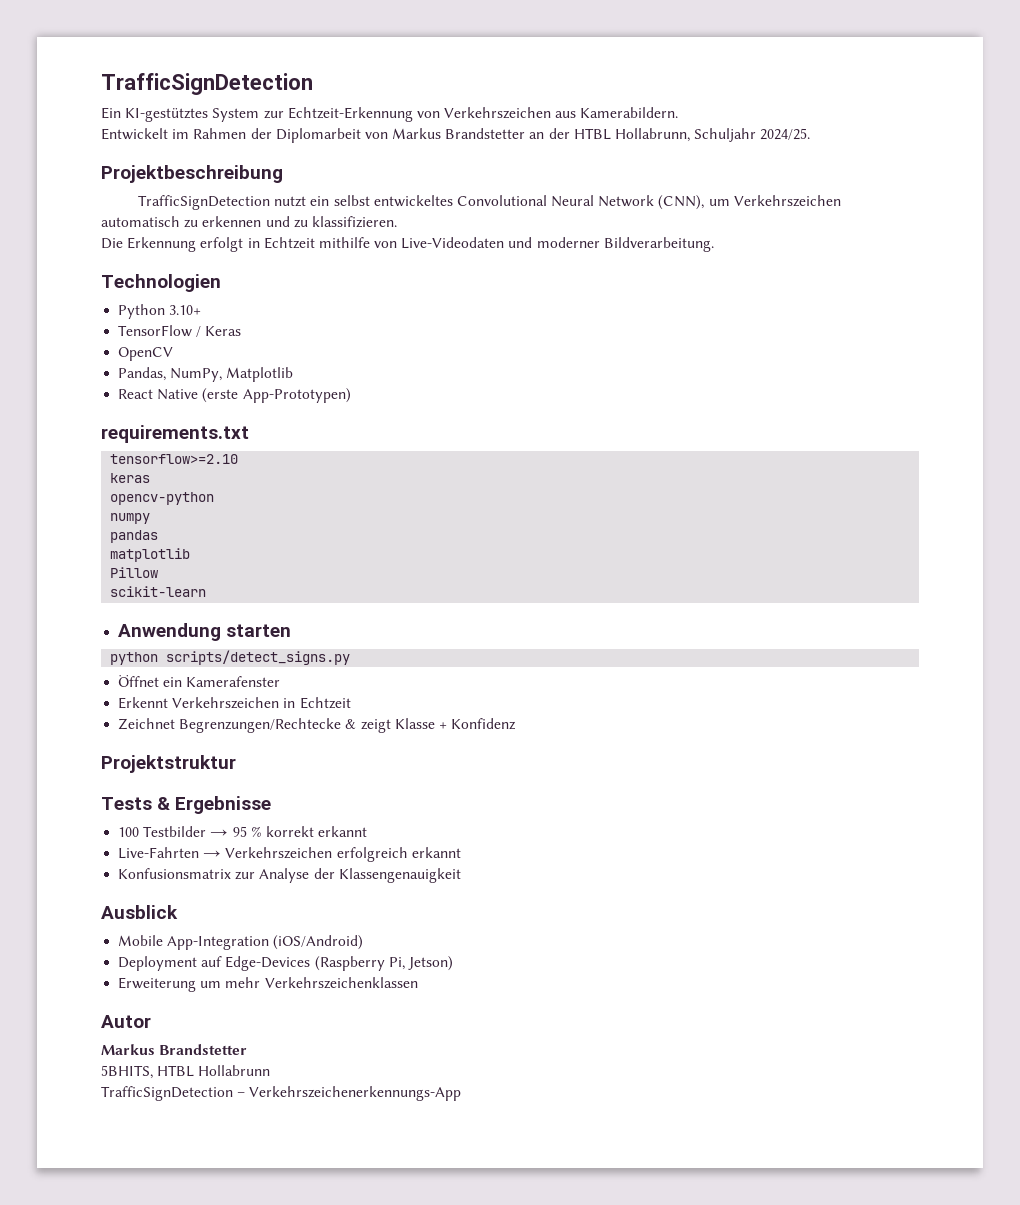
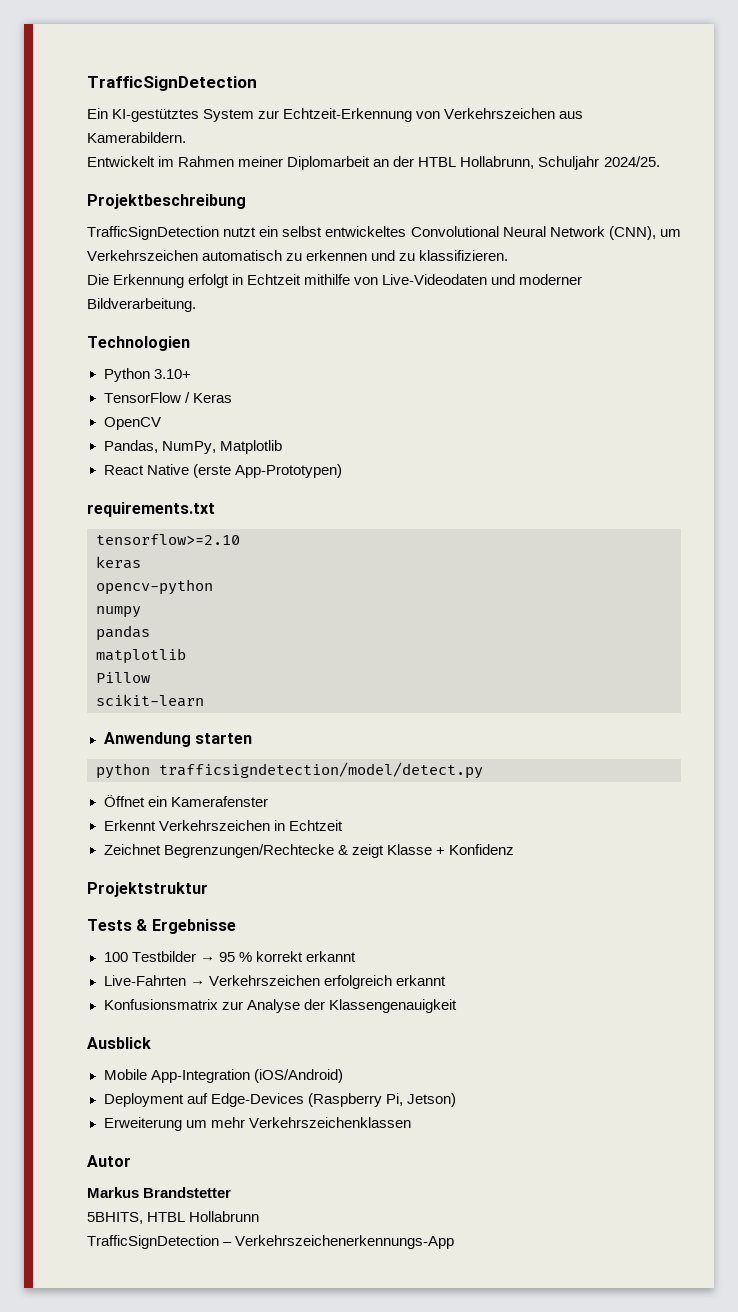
- Entwickelt im Rahmen der Diplomarbeit von Markus Brandstetter an der HTBL Hollabrunn, Schuljahr 2024/25.
+ Entwickelt im Rahmen meiner Diplomarbeit an der HTBL Hollabrunn, Schuljahr 2024/25.
- python scripts/detect_signs.py
+ python trafficsigndetection/model/detect.py

